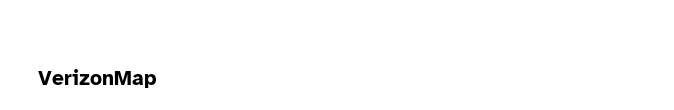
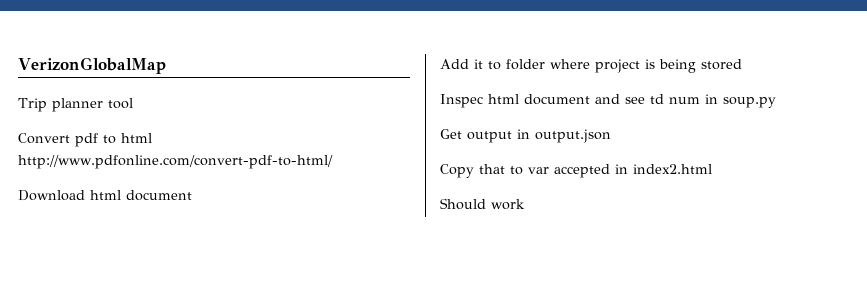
- VerizonMap
+ VerizonGlobalMap
+ Trip planner tool
+ Convert pdf to html http://www.pdfonline.com/convert-pdf-to-html/
+ Download html document
+ Add it to folder where project is being stored
+ Inspec html document and see td num in soup.py
+ Get output in output.json
+ Copy that to var accepted in index2.html
+ Should work

